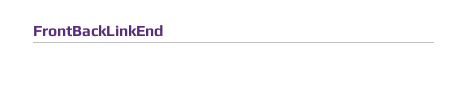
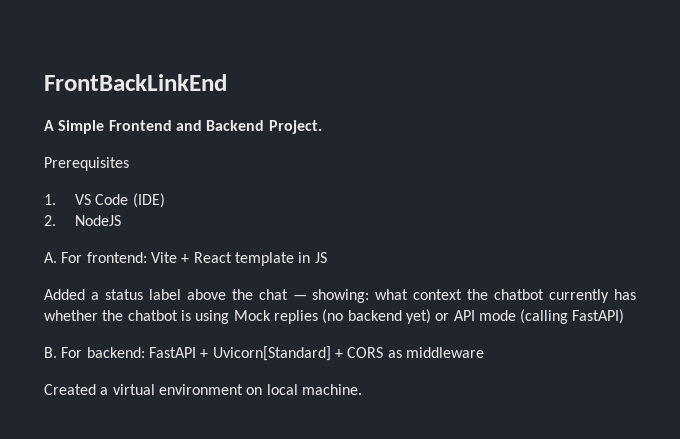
+ A Simple Frontend and Backend Project.
+ Prerequisites
+ 1. VS Code (IDE)
+ 2. NodeJS
+ A. For frontend: Vite + React template in JS
+ Added a status label above the chat — showing: what context the chatbot currently has whether the chatbot is using Mock replies (no backend yet) or API mode (calling FastAPI)
+ B. For backend: FastAPI + Uvicorn[Standard] + CORS as middleware
+ Created a virtual environment on local machine.

